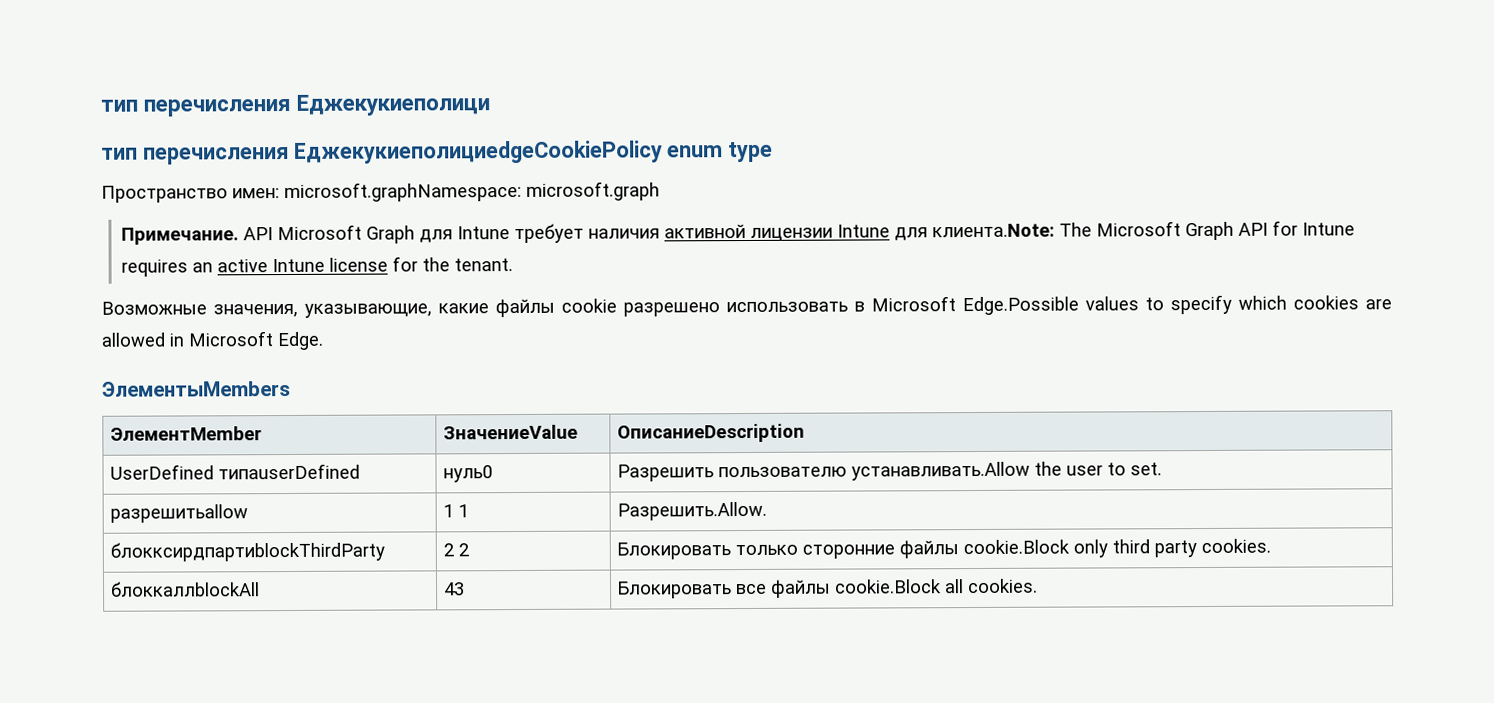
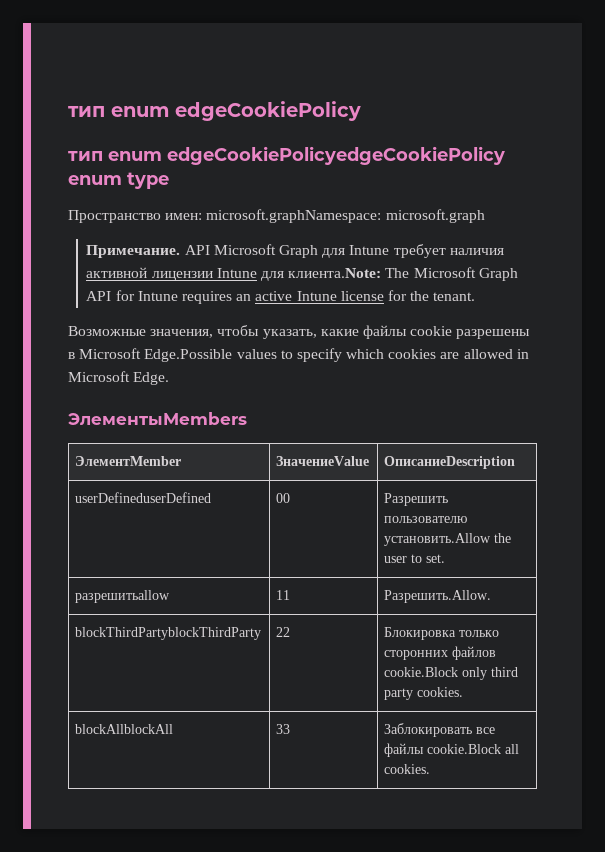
- тип перечисления Еджекукиеполици
- тип перечисления ЕджекукиеполициedgeCookiePolicy enum type
+ тип enum edgeCookiePolicy
+ тип enum edgeCookiePolicyedgeCookiePolicy enum type
- Возможные значения, указывающие, какие файлы cookie разрешено использовать в Microsoft Edge.Possible values to specify which cookies are allowed in Microsoft Edge.
+ Возможные значения, чтобы указать, какие файлы cookie разрешены в Microsoft Edge.Possible values to specify which cookies are allowed in Microsoft Edge.
- UserDefined типаuserDefined | нуль0 | Разрешить пользователю устанавливать.Allow the user to set.
+ userDefineduserDefined | 00 | Разрешить пользователю установить.Allow the user to set.
- разрешитьallow | 1 1 | Разрешить.Allow.
+ разрешитьallow | 11 | Разрешить.Allow.
- блокксирдпартиblockThirdParty | 2 2 | Блокировать только сторонние файлы cookie.Block only third party cookies.
+ blockThirdPartyblockThirdParty | 22 | Блокировка только сторонних файлов cookie.Block only third party cookies.
- блоккаллblockAll | 43 | Блокировать все файлы cookie.Block all cookies.
+ blockAllblockAll | 33 | Заблокировать все файлы cookie.Block all cookies.

